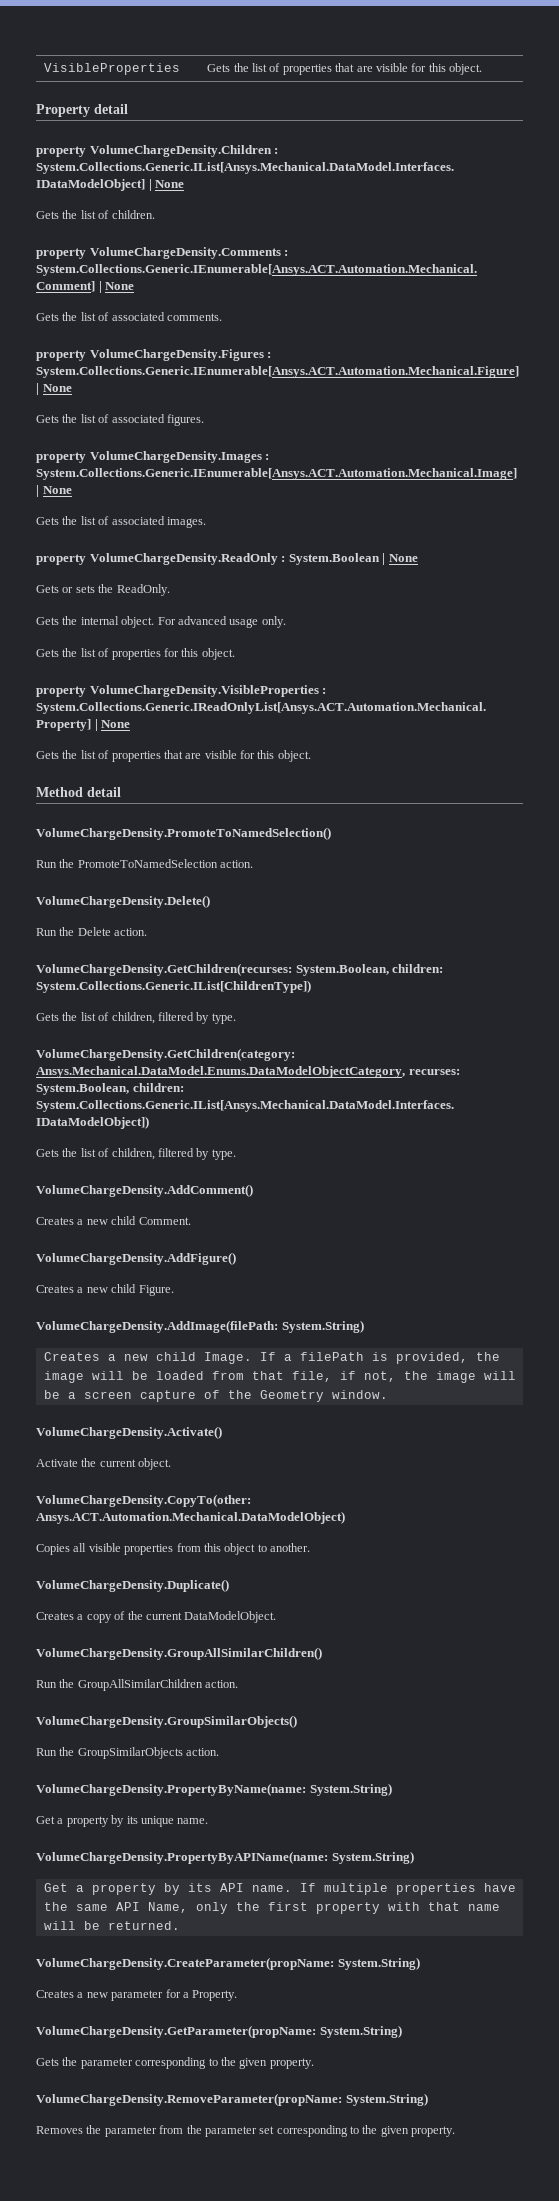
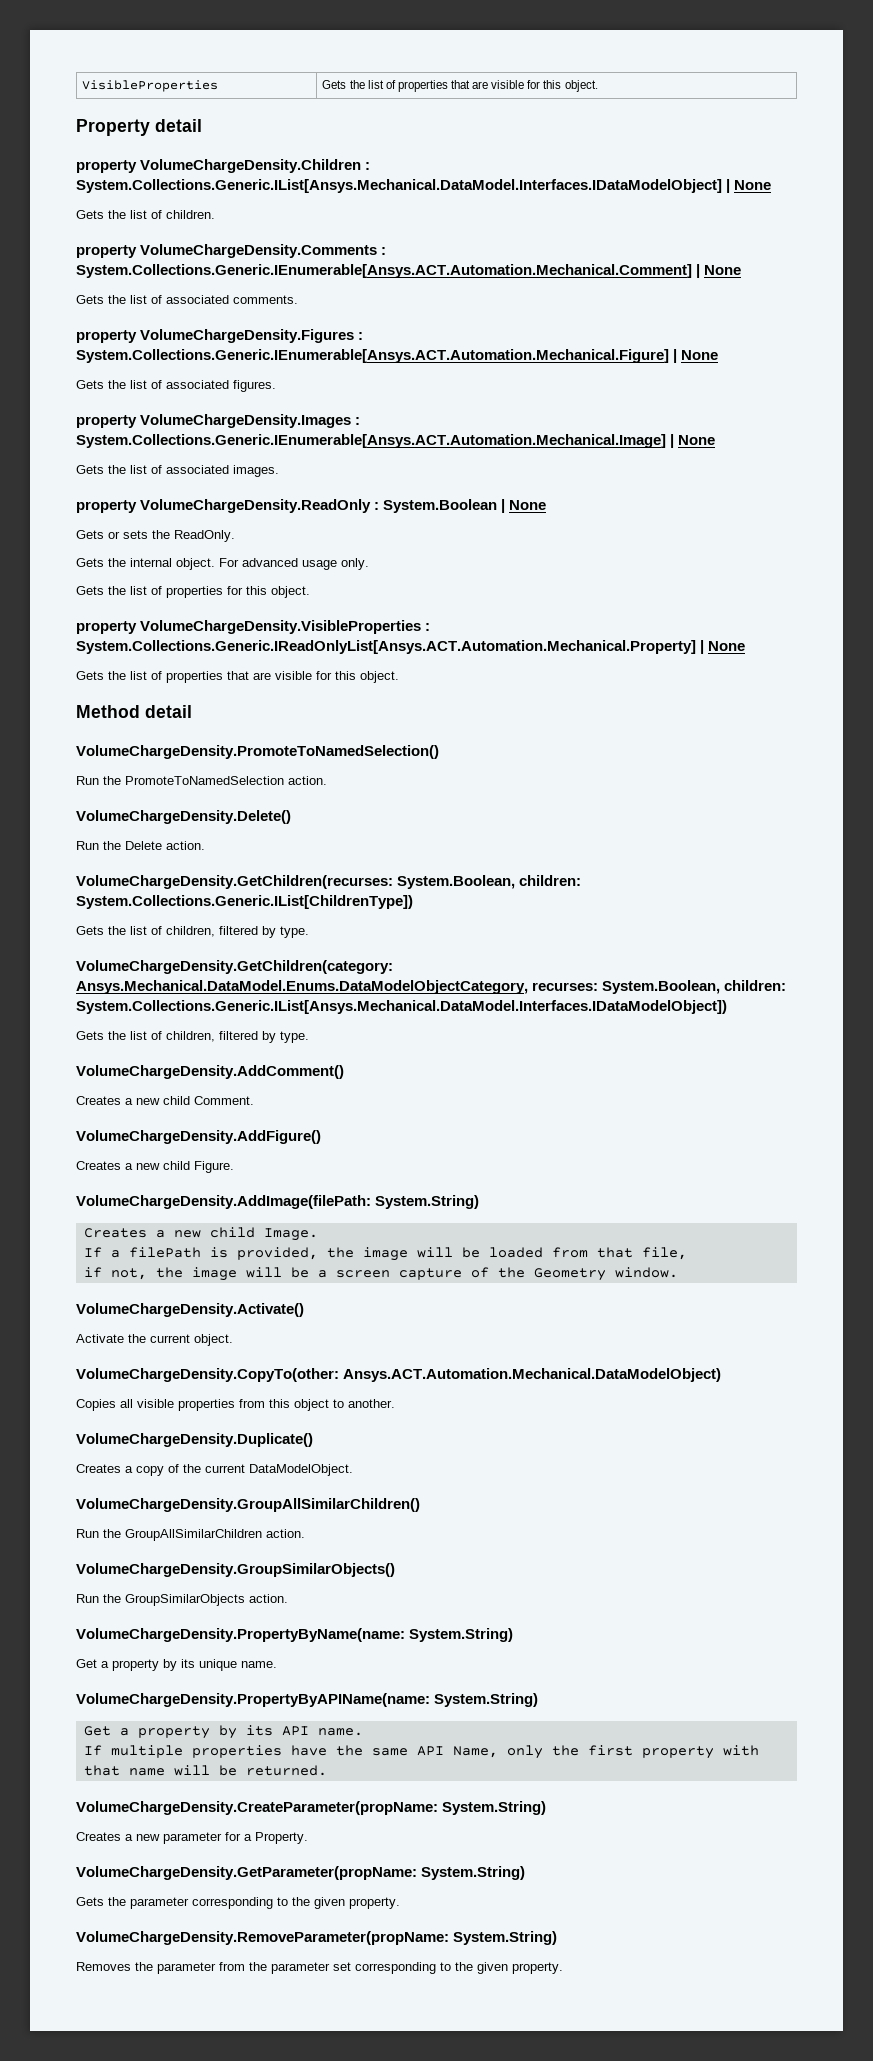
- Creates a new child Image. If a filePath is provided, the image will be loaded from that file, if not, the image will be a screen capture of the Geometry window.
+ Creates a new child Image.
+ If a filePath is provided, the image will be loaded from that file,
+ if not, the image will be a screen capture of the Geometry window.
- Get a property by its API name. If multiple properties have the same API Name, only the first property with that name will be returned.
+ Get a property by its API name.
+ If multiple properties have the same API Name, only the first property with that name will be returned.

